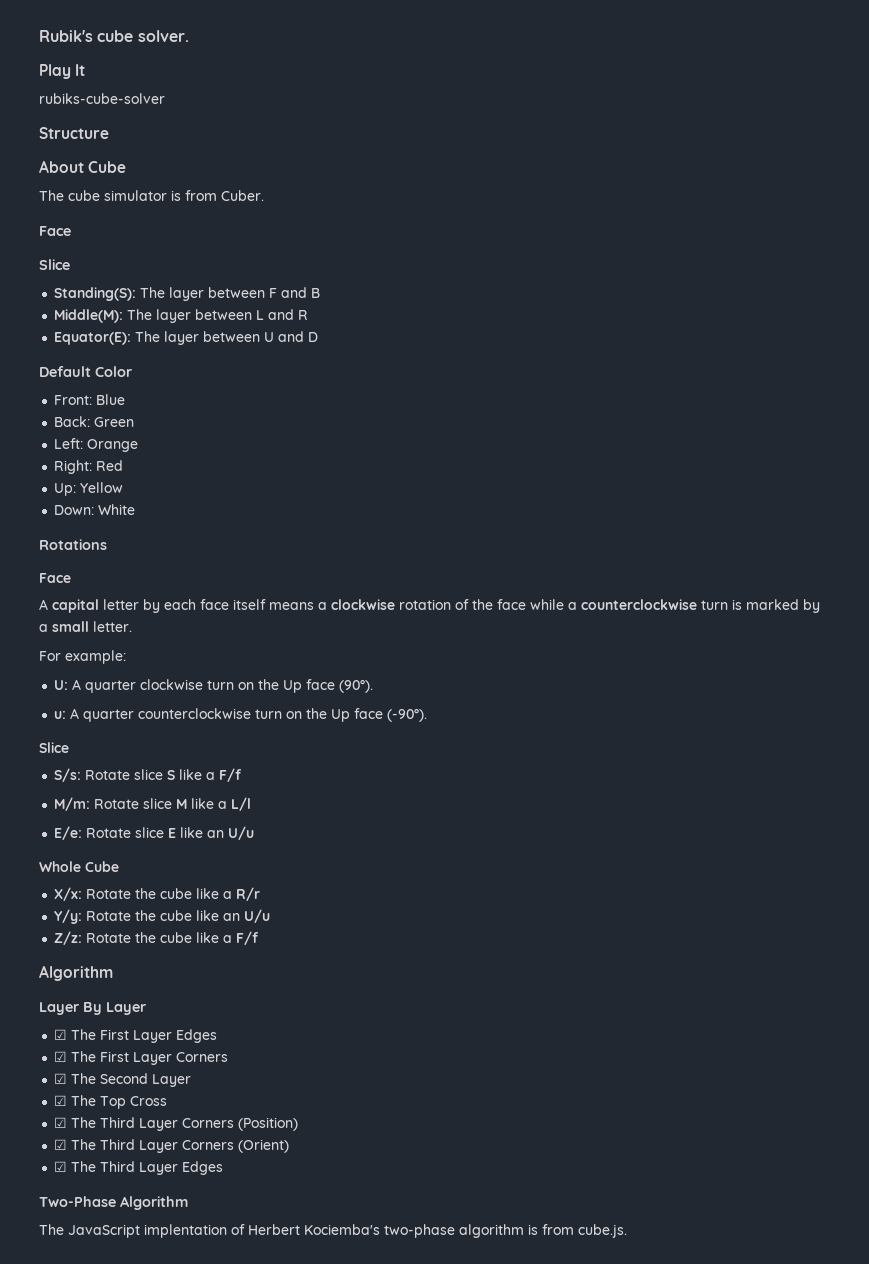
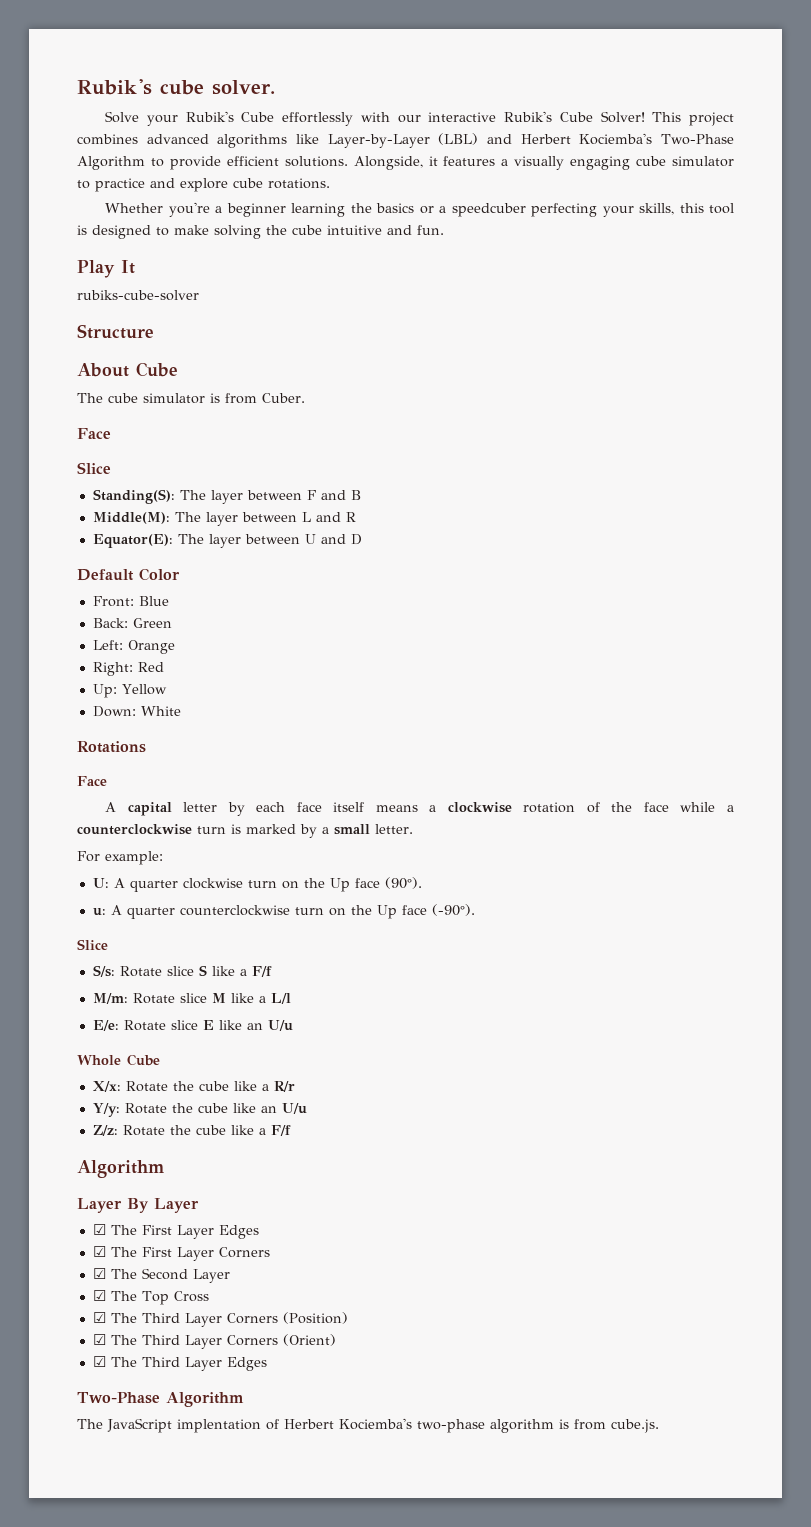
+ Solve your Rubik's Cube effortlessly with our interactive Rubik's Cube Solver! This project combines advanced algorithms like Layer-by-Layer (LBL) and Herbert Kociemba's Two-Phase Algorithm to provide efficient solutions. Alongside, it features a visually engaging cube simulator to practice and explore cube rotations.
+ Whether you're a beginner learning the basics or a speedcuber perfecting your skills, this tool is designed to make solving the cube intuitive and fun.

